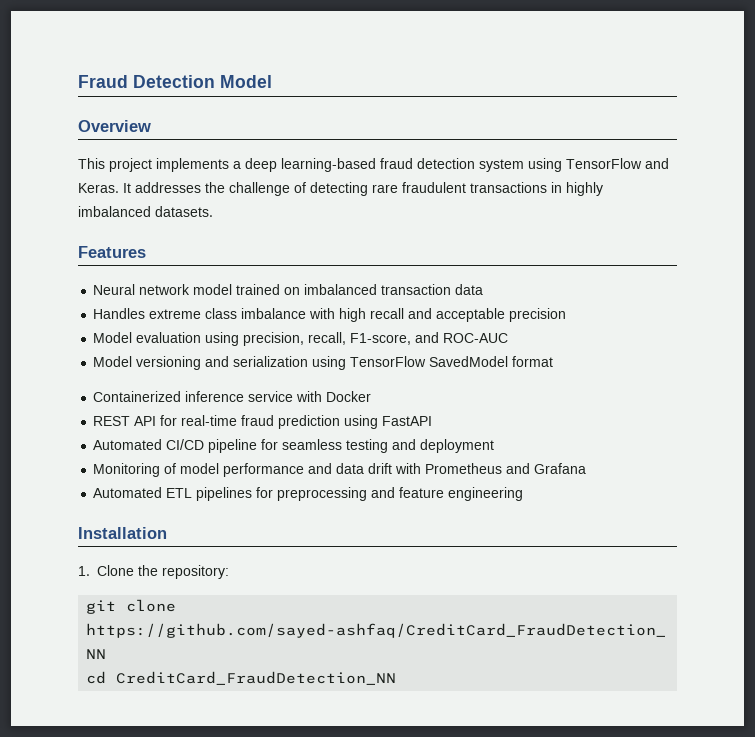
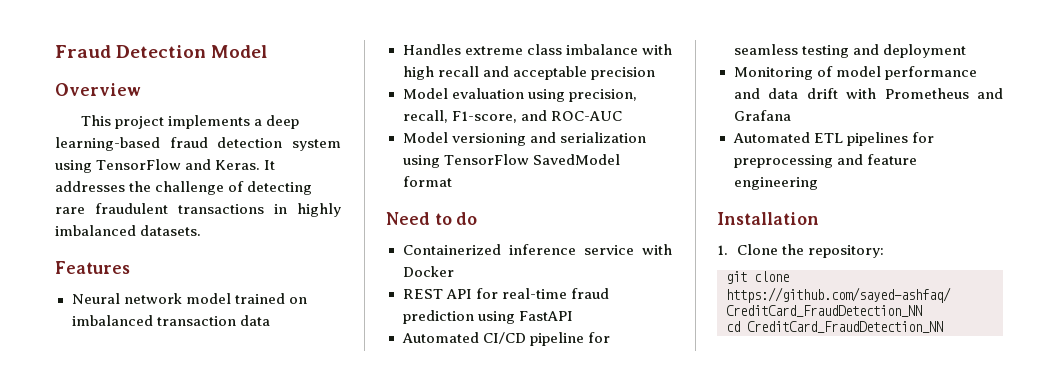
+ Need to do

